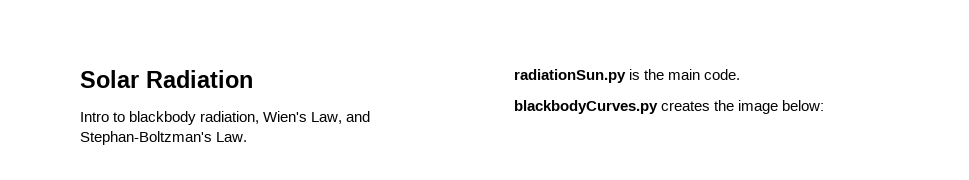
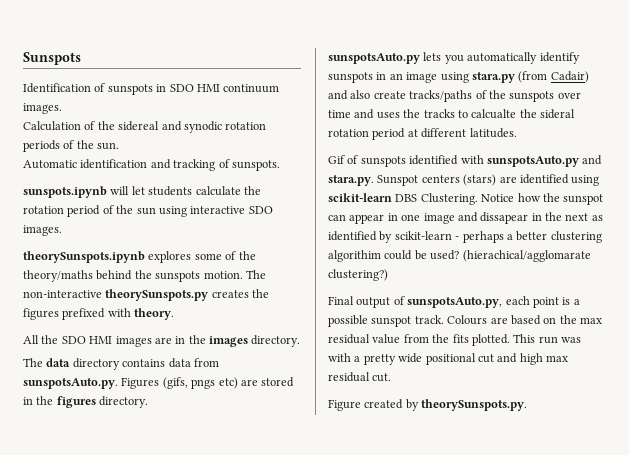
- Solar Radiation
- Intro to blackbody radiation, Wien's Law, and Stephan-Boltzman's Law.
- radiationSun.py is the main code.
- blackbodyCurves.py creates the image below:
+ Sunspots
+ Identification of sunspots in SDO HMI continuum images.
+ Calculation of the sidereal and synodic rotation periods of the sun.
+ Automatic identification and tracking of sunspots.
+ sunspots.ipynb will let students calculate the rotation period of the sun using interactive SDO images.
+ theorySunspots.ipynb explores some of the theory/maths behind the sunspots motion. The non-interactive theorySunspots.py creates the figures prefixed with theory.
+ All the SDO HMI images are in the images directory.
+ The data directory contains data from sunspotsAuto.py. Figures (gifs, pngs etc) are stored in the figures directory.
+ sunspotsAuto.py lets you automatically identify sunspots in an image using stara.py (from Cadair) and also create tracks/paths of the sunspots over time and uses the tracks to calcualte the sideral rotation period at different latitudes.
+ Gif of sunspots identified with sunspotsAuto.py and stara.py. Sunspot centers (stars) are identified using scikit-learn DBS Clustering. Notice how the sunspot can appear in one image and dissapear in the next as identified by scikit-learn - perhaps a better clustering algorithim could be used? (hierachical/agglomarate clustering?)
+ Final output of sunspotsAuto.py, each point is a possible sunspot track. Colours are based on the max residual value from the fits plotted. This run was with a pretty wide positional cut and high max residual cut.
+ Figure created by theorySunspots.py.

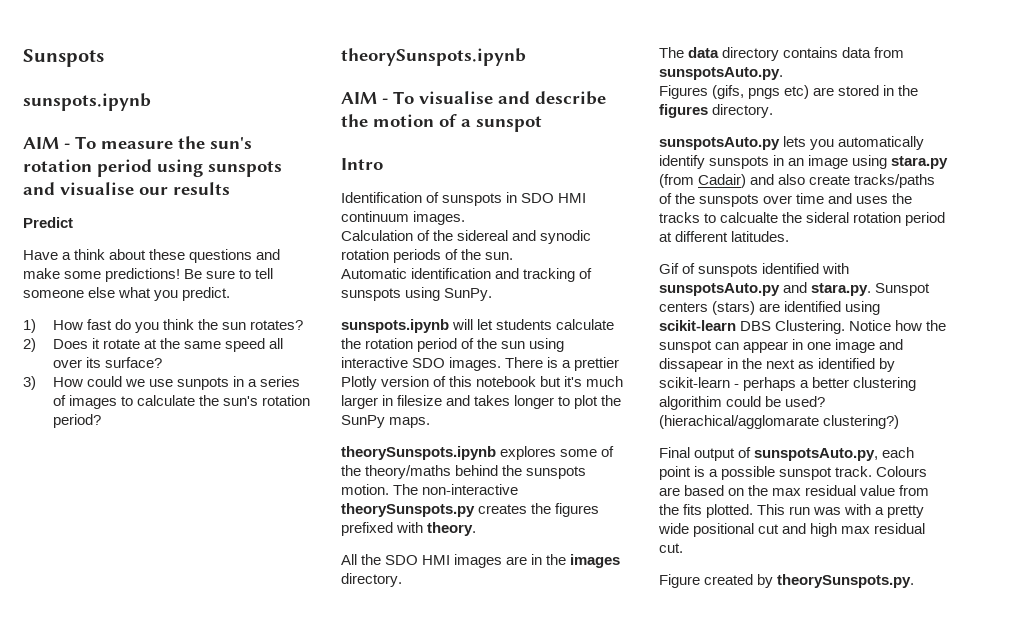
  Sunspots
+ sunspots.ipynb
+ AIM - To measure the sun's rotation period using sunspots and visualise our results
+ Predict
+ Have a think about these questions and make some predictions! Be sure to tell someone else what you predict.
+ 1) How fast do you think the sun rotates?
+ 2) Does it rotate at the same speed all over its surface?
+ 3) How could we use sunpots in a series of images to calculate the sun's rotation period?
+ theorySunspots.ipynb
+ AIM - To visualise and describe the motion of a sunspot
+ Intro
- Automatic identification and tracking of sunspots.
+ Automatic identification and tracking of sunspots using SunPy.
+ There is a prettier Plotly version of this notebook but it's much larger in filesize and takes longer to plot the SunPy maps.
- The data directory contains data from sunspotsAuto.py. Figures (gifs, pngs etc) are stored in the figures directory.
+ The data directory contains data from sunspotsAuto.py.
+ Figures (gifs, pngs etc) are stored in the figures directory.

